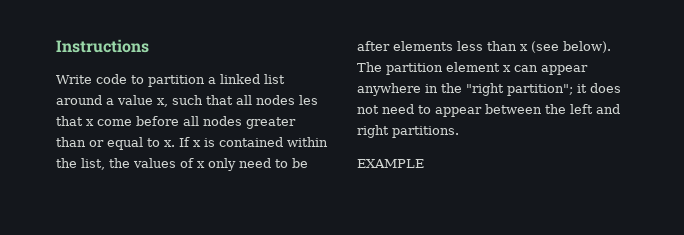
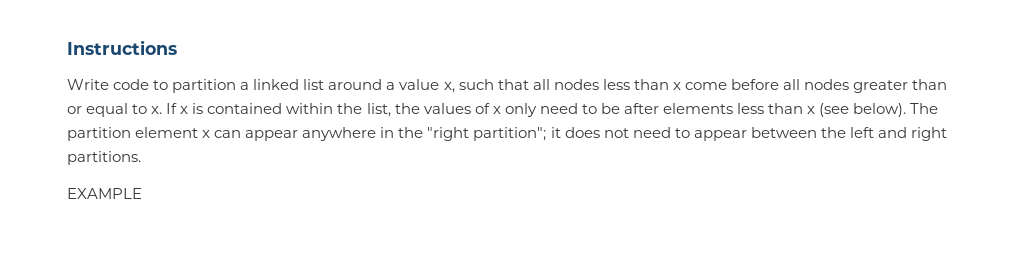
- Write code to partition a linked list around a value x, such that all nodes les that x come before all nodes greater than or equal to x.
+ Write code to partition a linked list around a value x, such that all nodes less than x come before all nodes greater than or equal to x.

